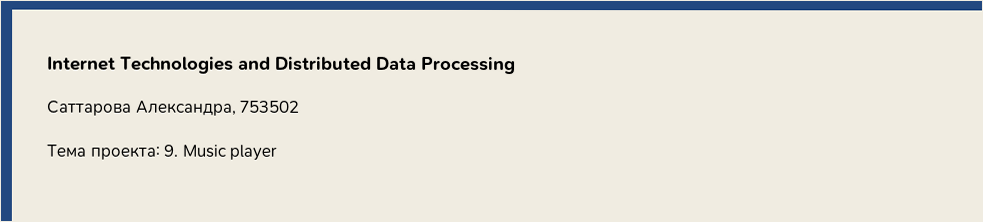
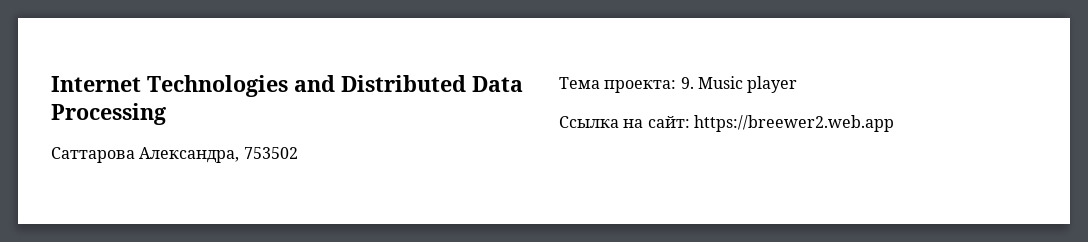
+ Ссылка на сайт: https://breewer2.web.app

